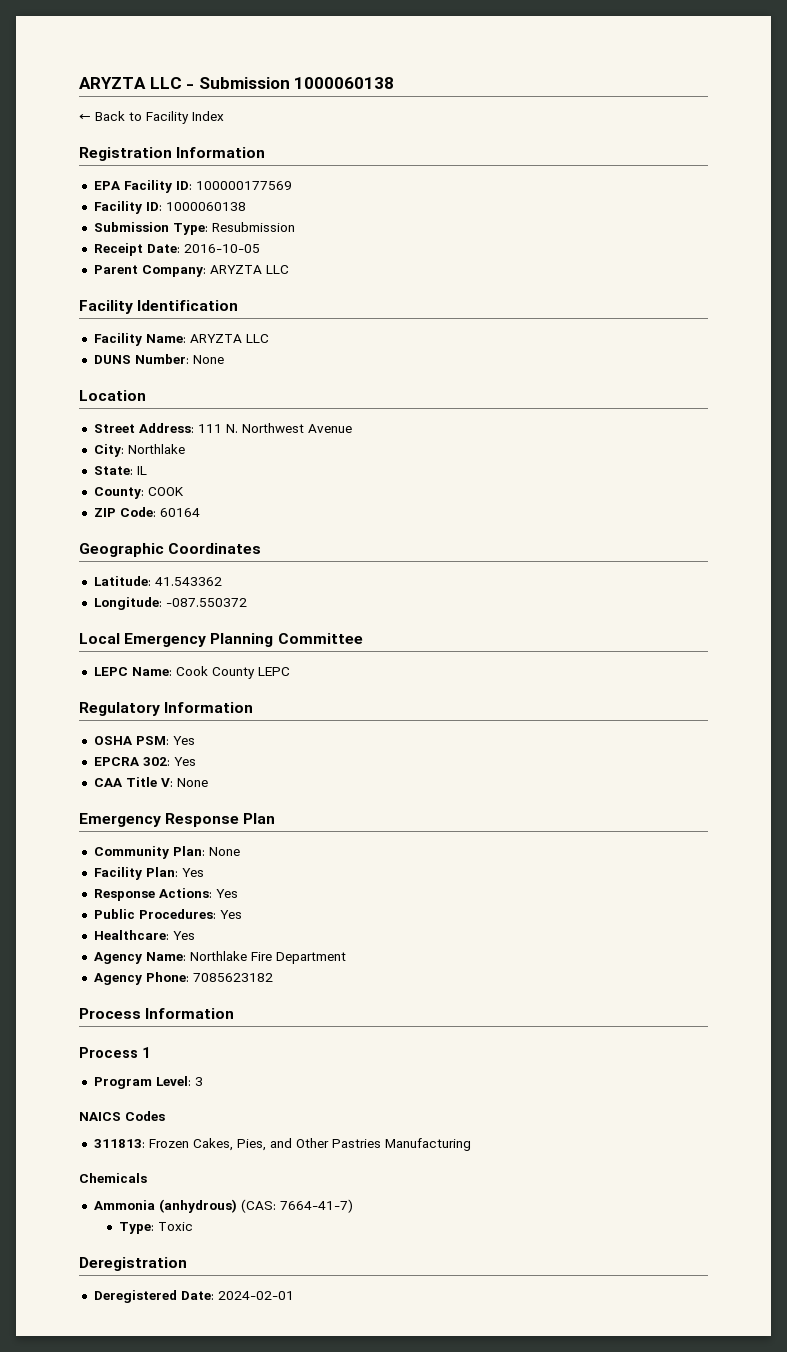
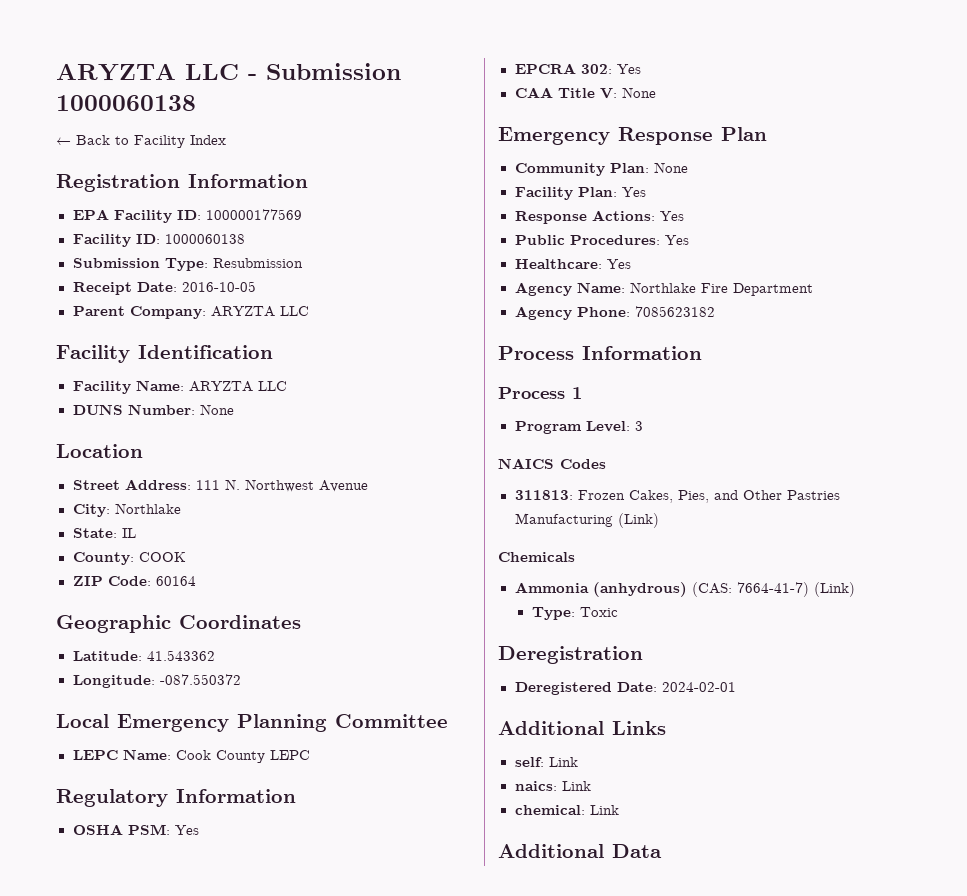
- 311813: Frozen Cakes, Pies, and Other Pastries Manufacturing
+ 311813: Frozen Cakes, Pies, and Other Pastries Manufacturing (Link)
- Ammonia (anhydrous) (CAS: 7664-41-7)
+ Ammonia (anhydrous) (CAS: 7664-41-7) (Link)
+ Additional Links
+ self: Link
+ naics: Link
+ chemical: Link
+ Additional Data

